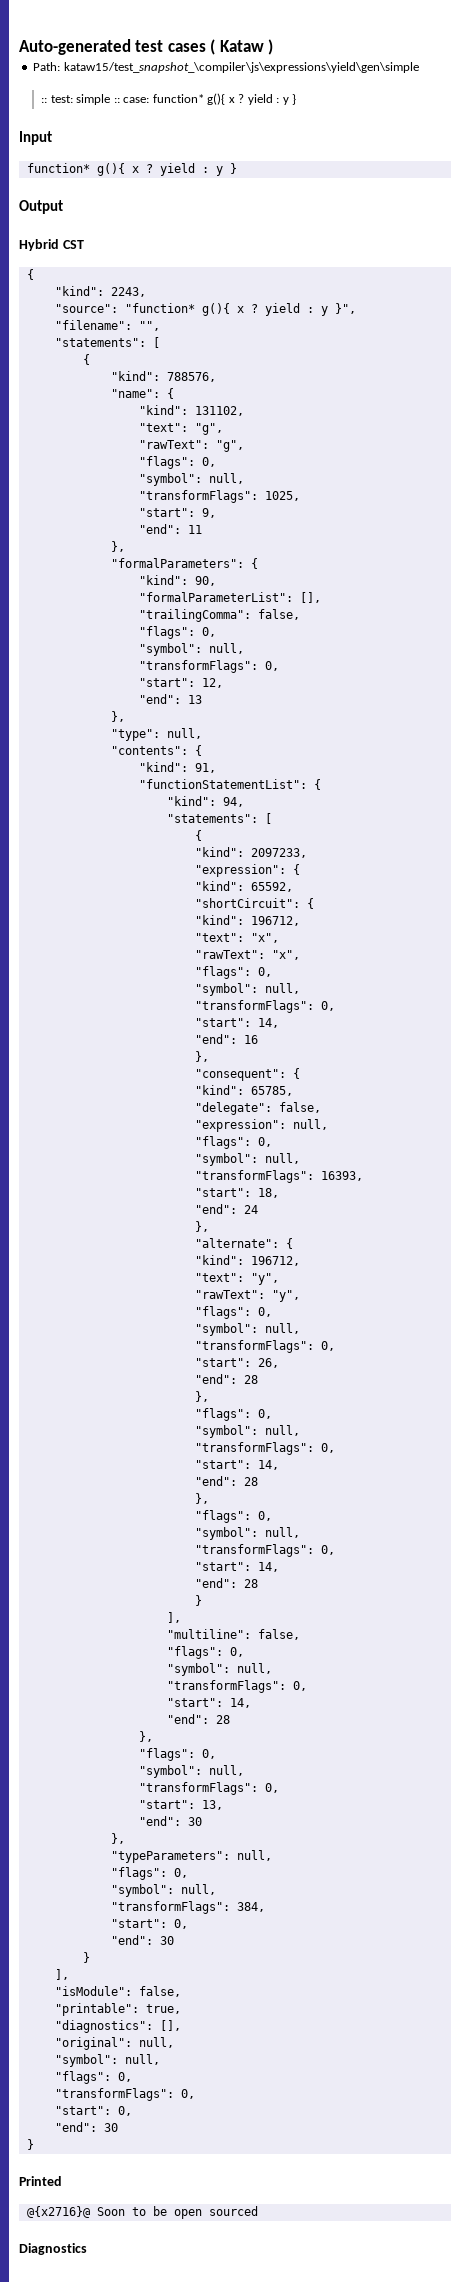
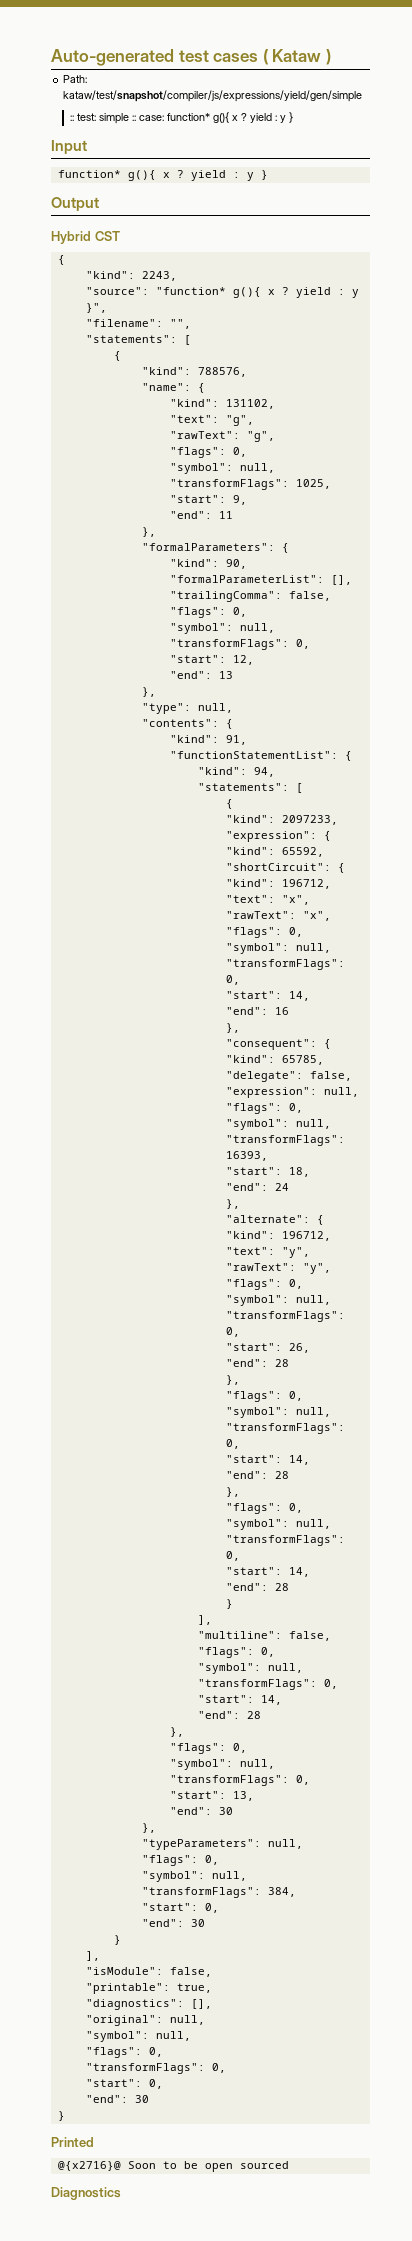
- Path: kataw15/test_snapshot_\compiler\js\expressions\yield\gen\simple
+ Path: kataw/test/snapshot/compiler/js/expressions/yield/gen/simple

